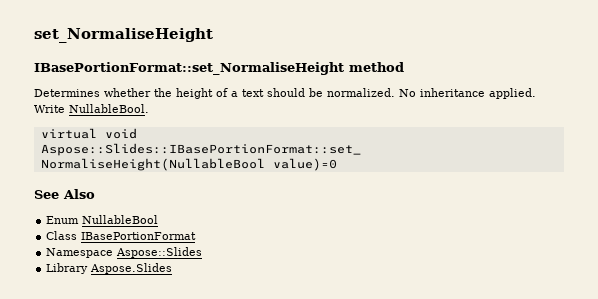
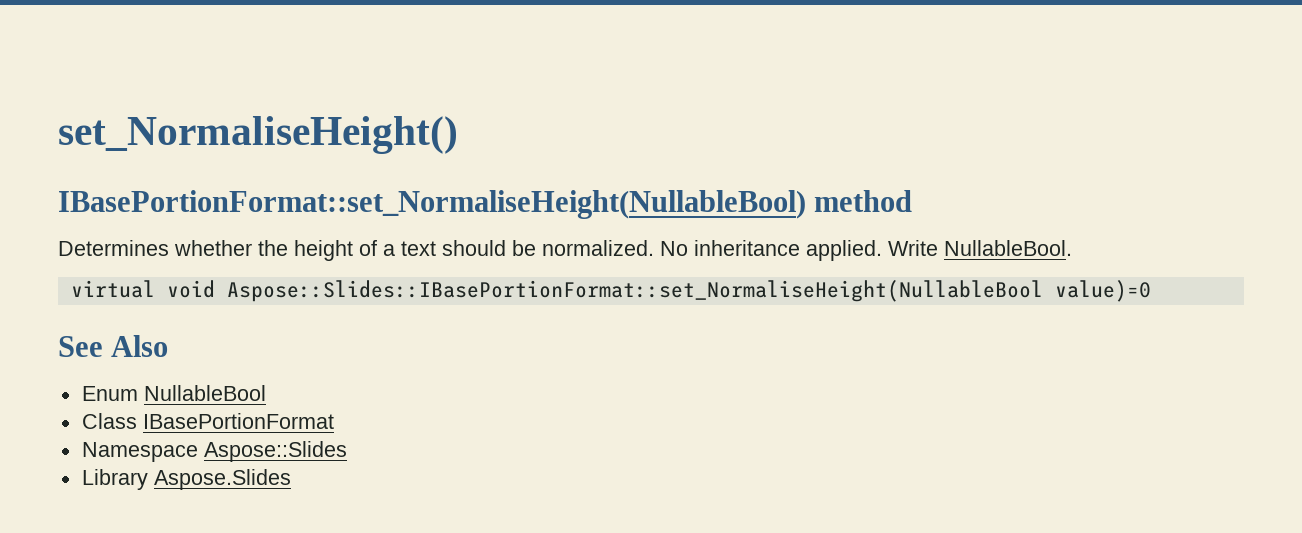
- set_NormaliseHeight
- IBasePortionFormat::set_NormaliseHeight method
+ set_NormaliseHeight()
+ IBasePortionFormat::set_NormaliseHeight(NullableBool) method

